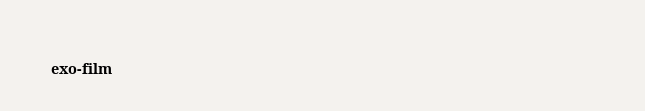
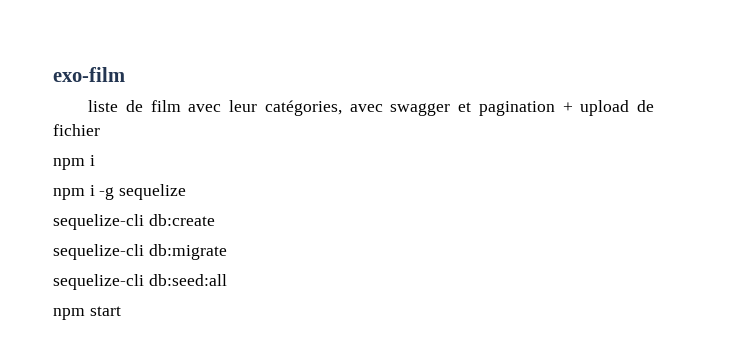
+ liste de film avec leur catégories, avec swagger et pagination + upload de fichier
+ npm i
+ npm i -g sequelize
+ sequelize-cli db:create
+ sequelize-cli db:migrate
+ sequelize-cli db:seed:all
+ npm start

